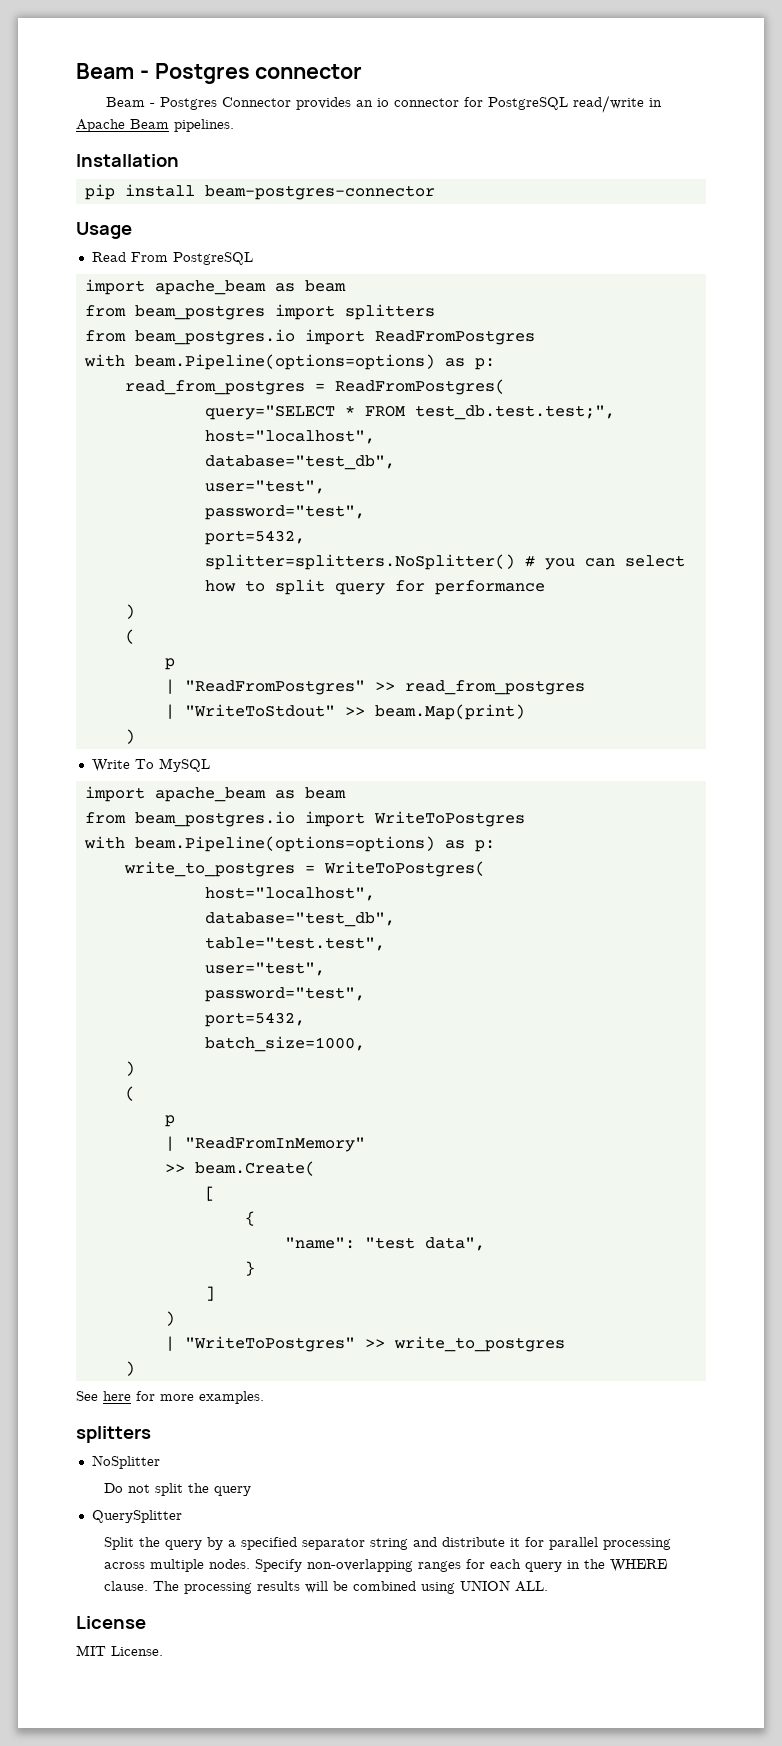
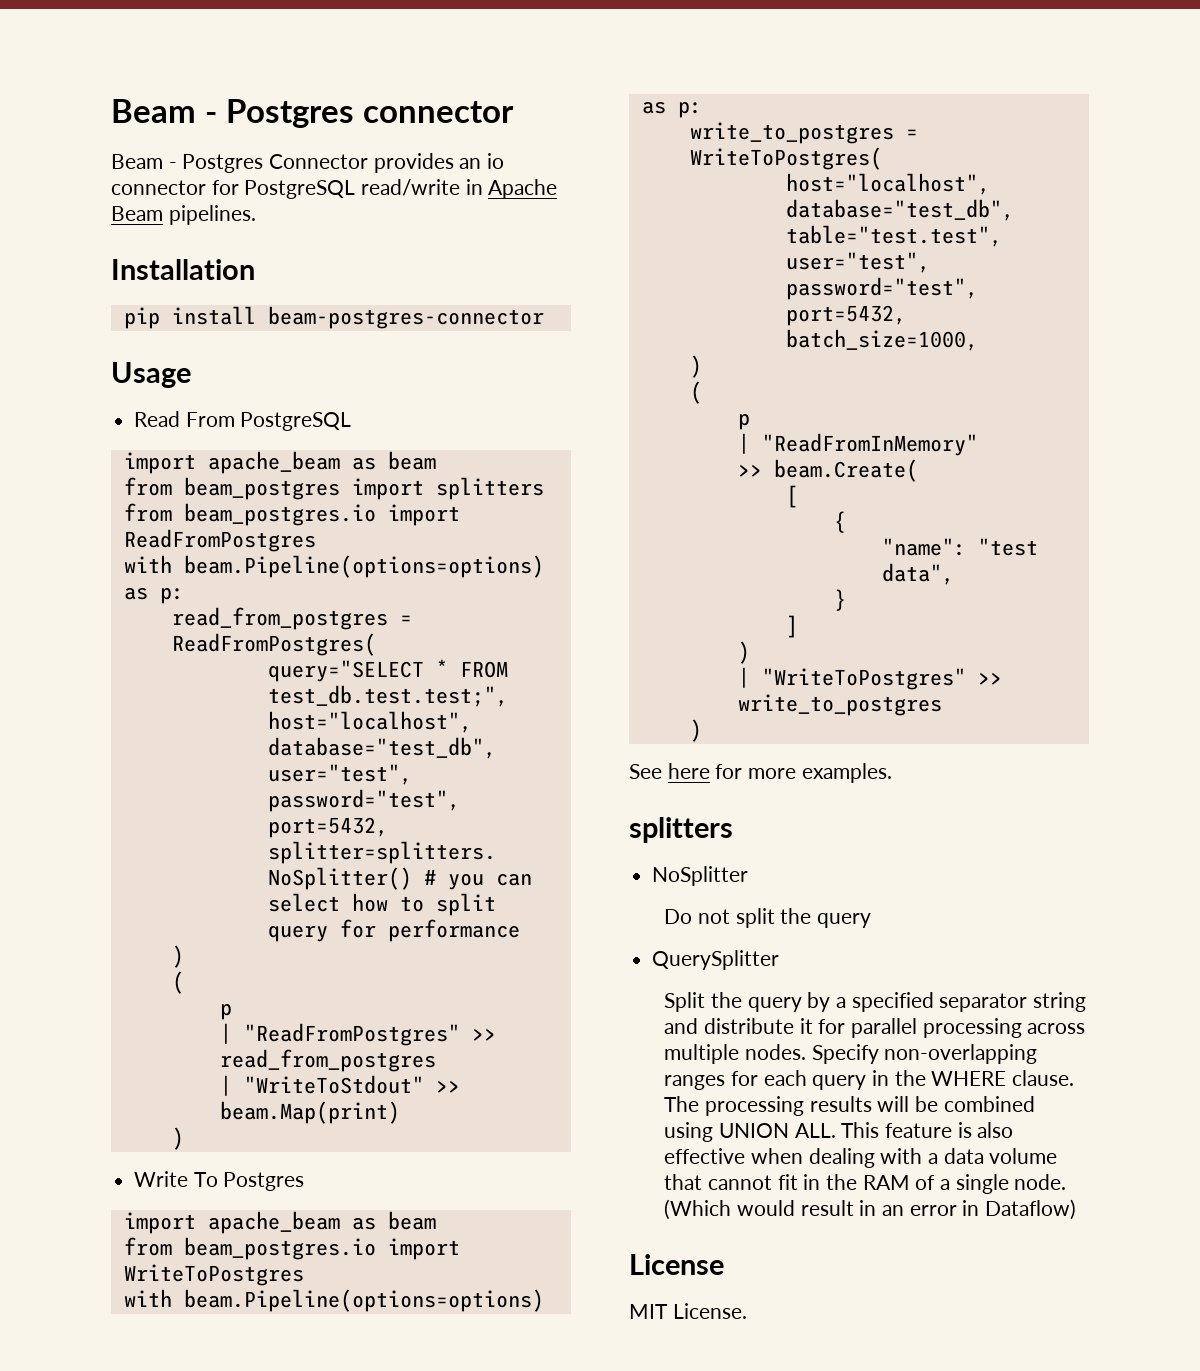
- Write To MySQL
+ Write To Postgres
- The processing results will be combined using UNION ALL.
+ The processing results will be combined using UNION ALL. This feature is also effective when dealing with a data volume that cannot fit in the RAM of a single node. (Which would result in an error in Dataflow)

